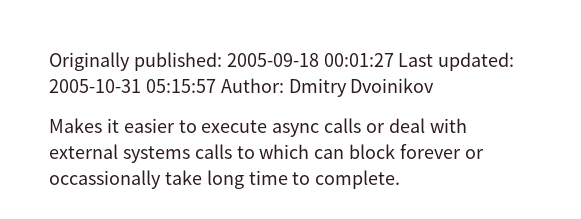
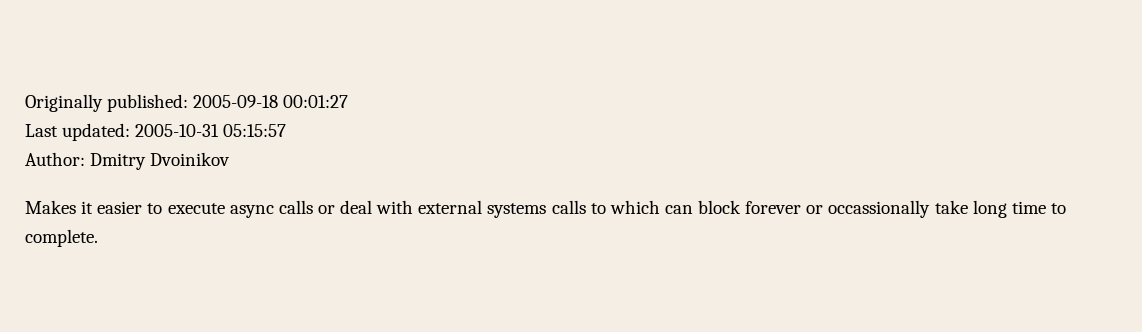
- Originally published: 2005-09-18 00:01:27 Last updated: 2005-10-31 05:15:57 Author: Dmitry Dvoinikov
+ Originally published: 2005-09-18 00:01:27
+ Last updated: 2005-10-31 05:15:57
+ Author: Dmitry Dvoinikov

